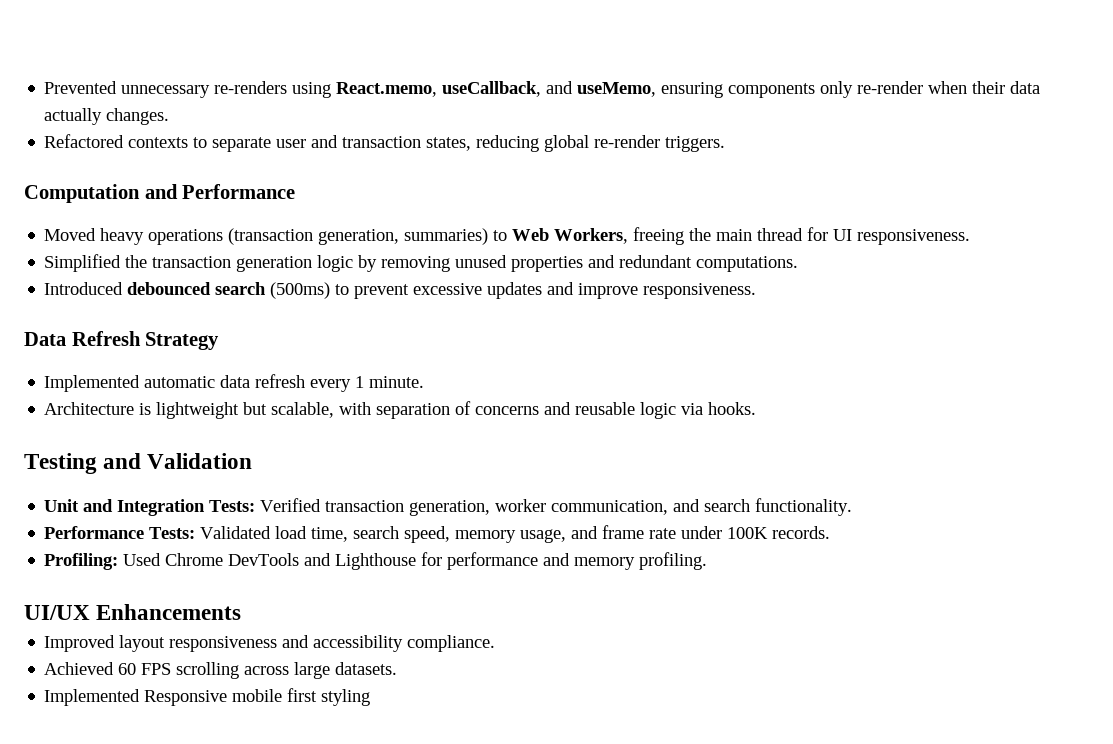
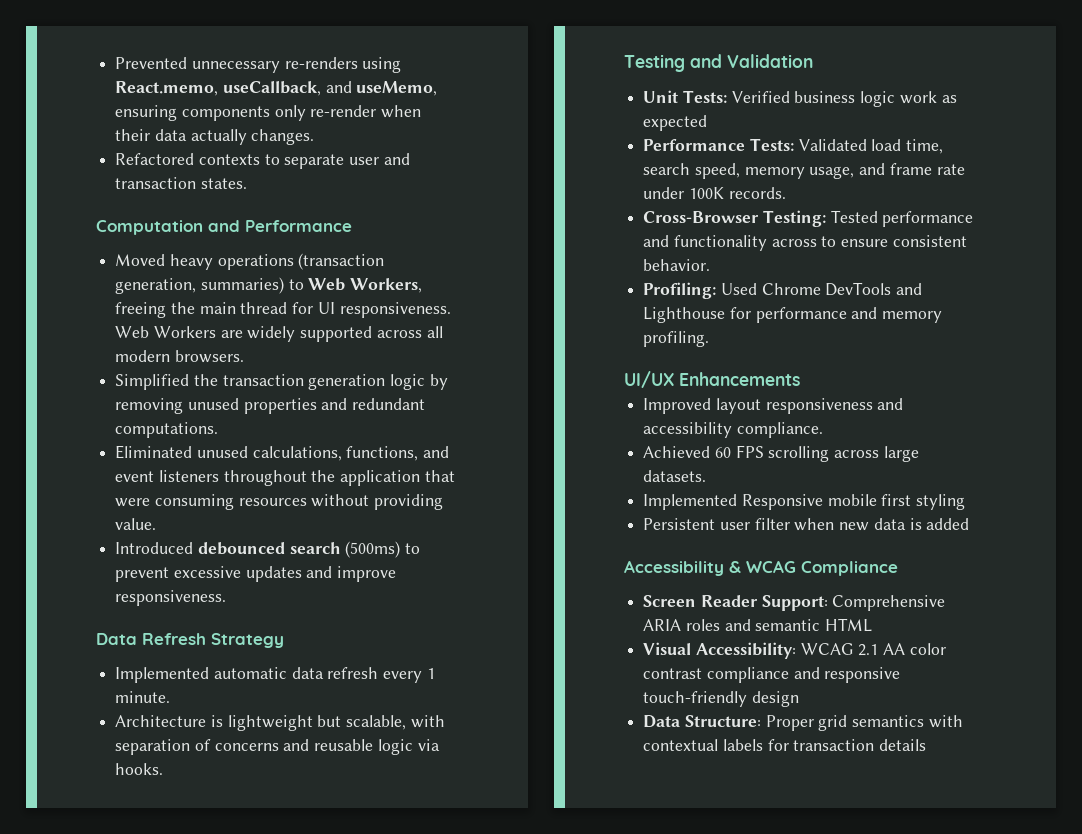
- Refactored contexts to separate user and transaction states, reducing global re-render triggers.
+ Refactored contexts to separate user and transaction states.
+ Web Workers are widely supported across all modern browsers.
+ Eliminated unused calculations, functions, and event listeners throughout the application that were consuming resources without providing value.
- Unit and Integration Tests: Verified transaction generation, worker communication, and search functionality.
+ Unit Tests: Verified business logic work as expected
+ Cross-Browser Testing: Tested performance and functionality across to ensure consistent behavior.
+ Persistent user filter when new data is added
+ Accessibility & WCAG Compliance
+ Screen Reader Support: Comprehensive ARIA roles and semantic HTML
+ Visual Accessibility: WCAG 2.1 AA color contrast compliance and responsive touch-friendly design
+ Data Structure: Proper grid semantics with contextual labels for transaction details

